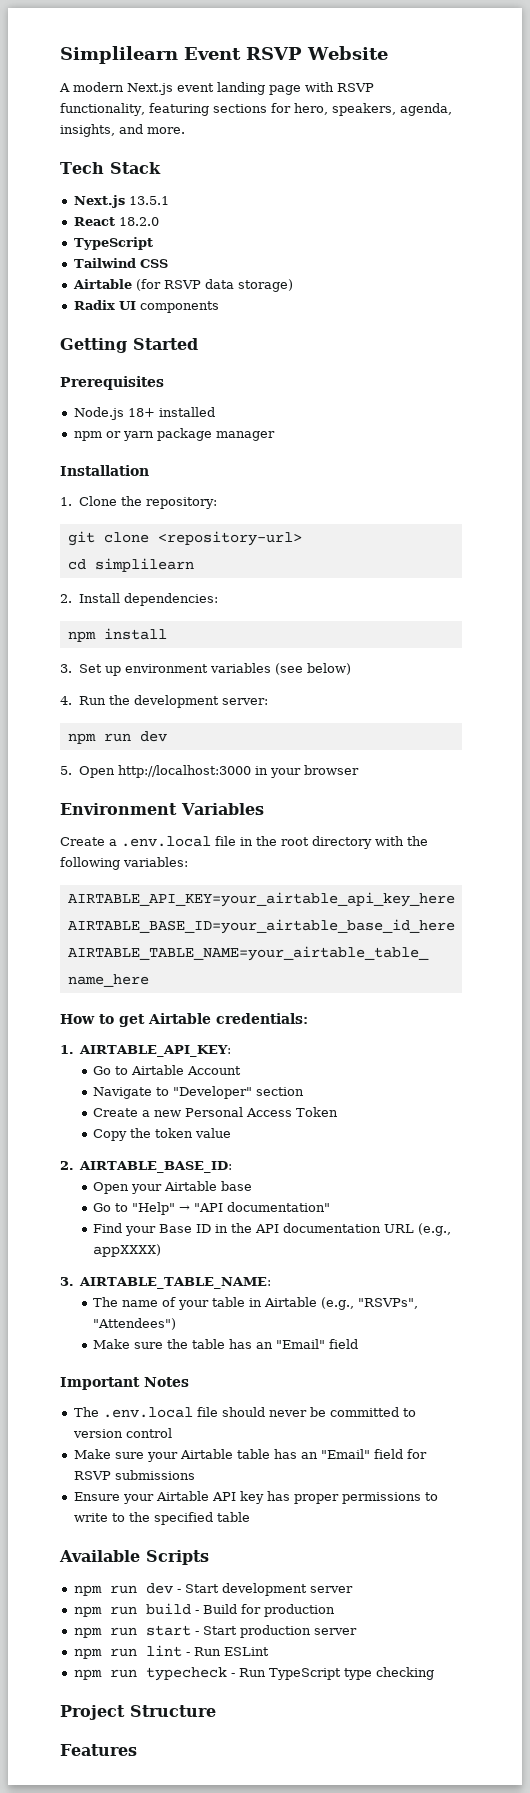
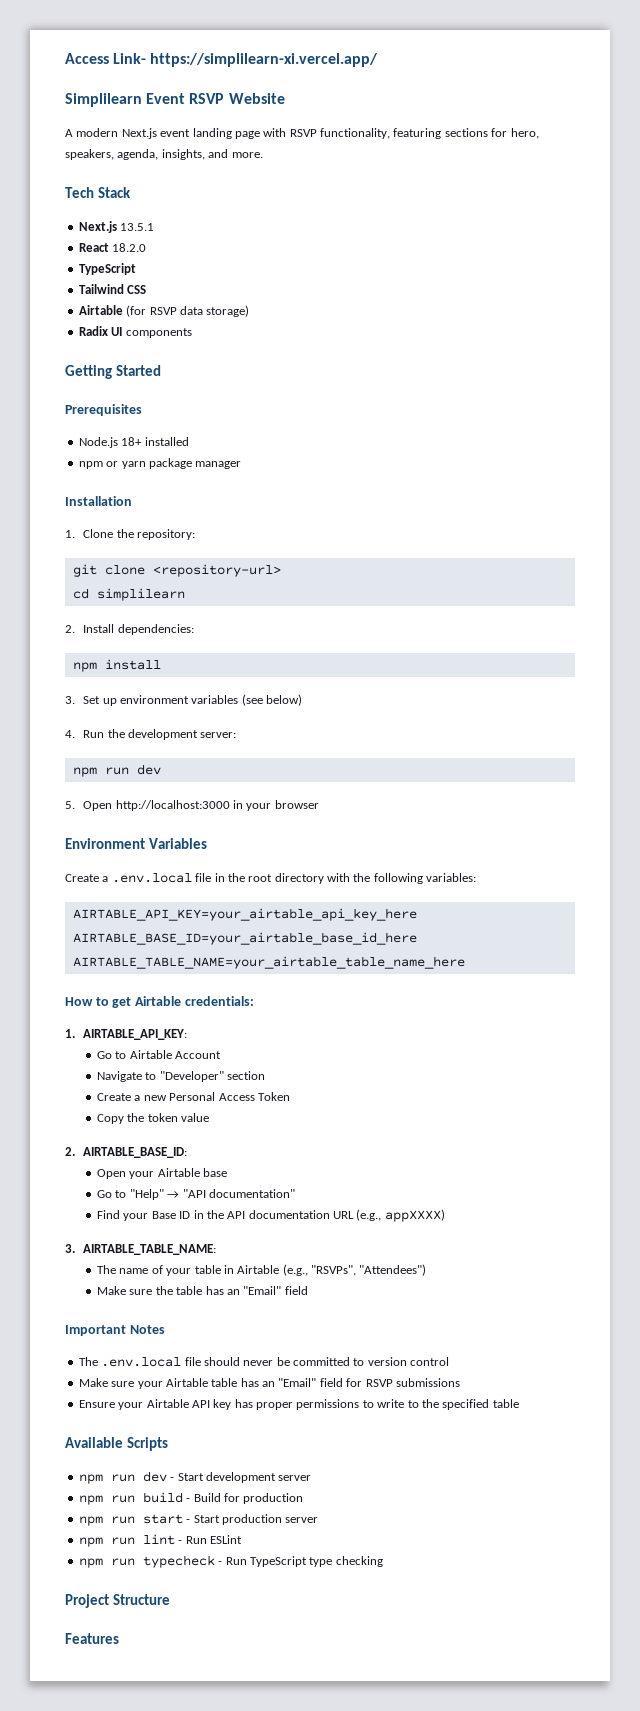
+ Access Link- https://simplilearn-xi.vercel.app/

